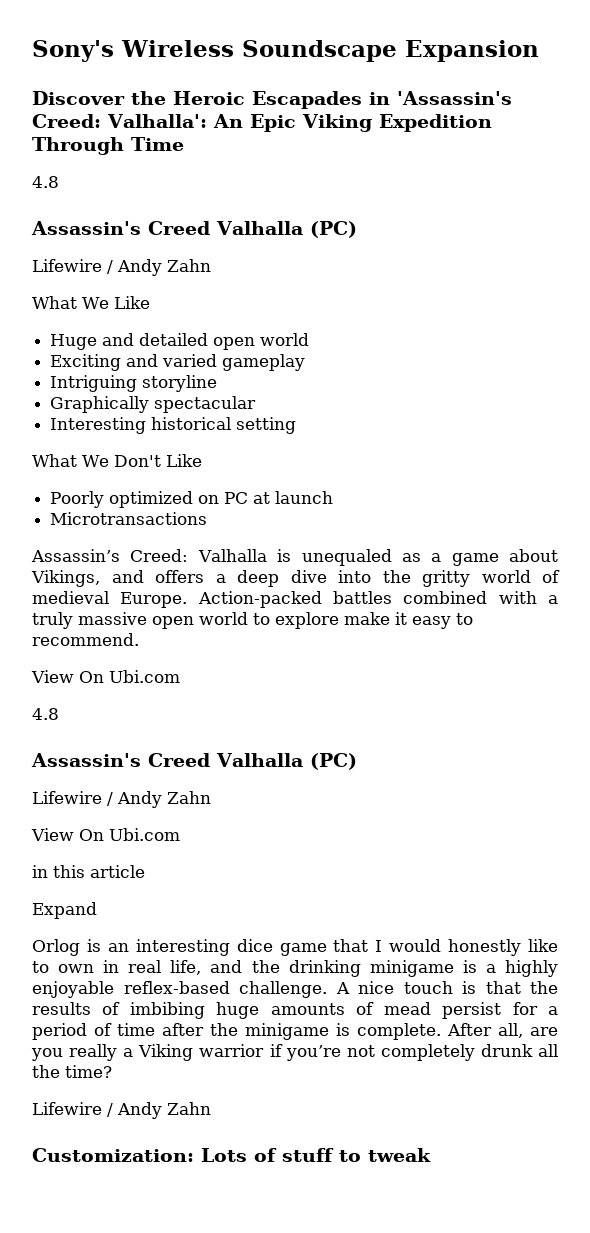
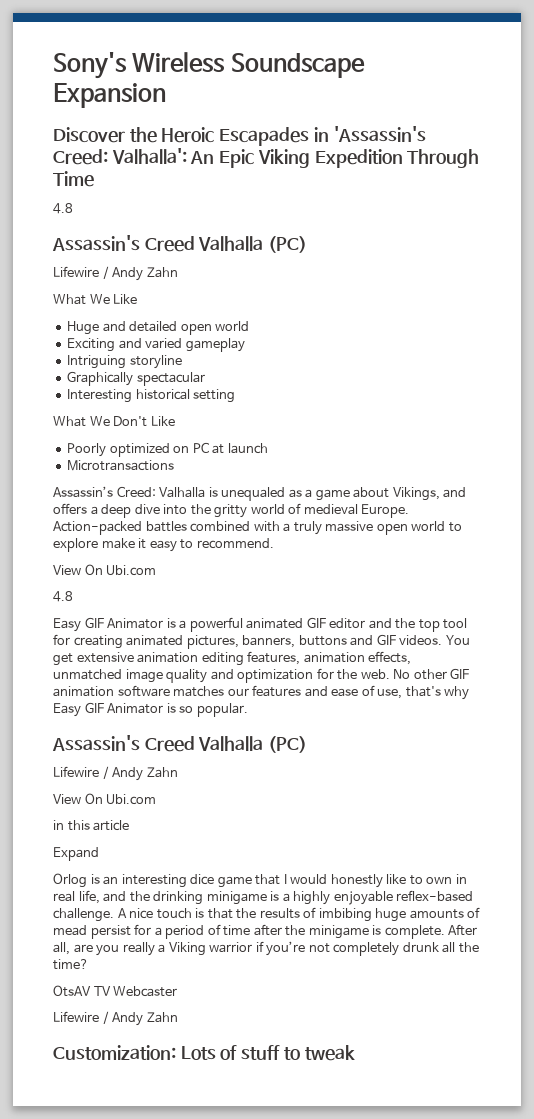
+ Easy GIF Animator is a powerful animated GIF editor and the top tool for creating animated pictures, banners, buttons and GIF videos. You get extensive animation editing features, animation effects, unmatched image quality and optimization for the web. No other GIF animation software matches our features and ease of use, that's why Easy GIF Animator is so popular.
+ OtsAV TV Webcaster

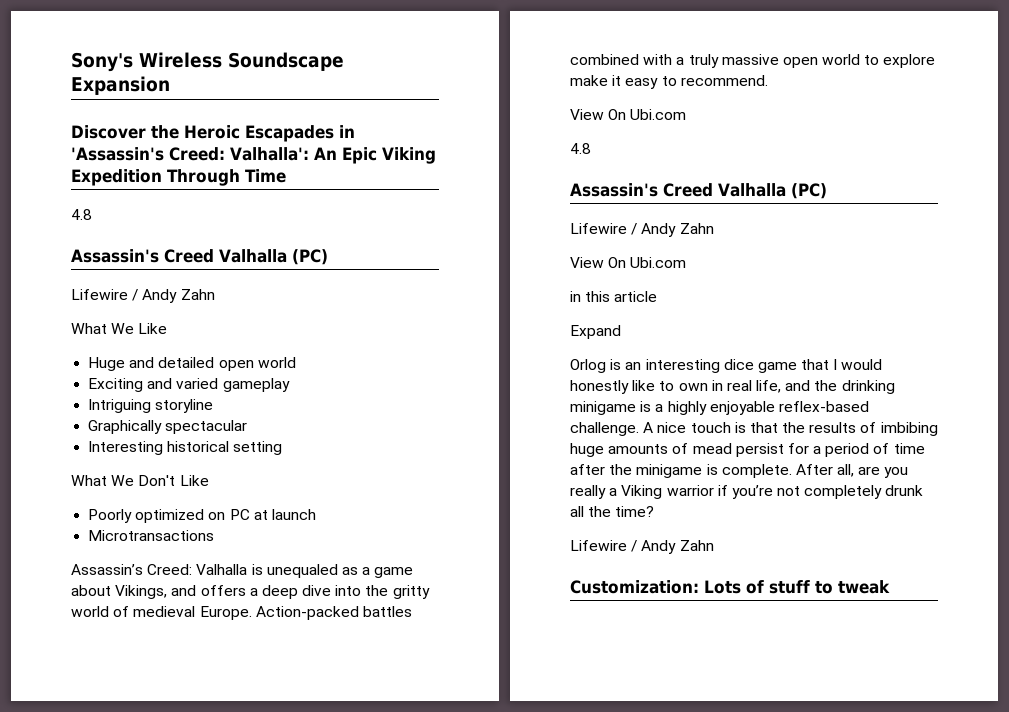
- Easy GIF Animator is a powerful animated GIF editor and the top tool for creating animated pictures, banners, buttons and GIF videos. You get extensive animation editing features, animation effects, unmatched image quality and optimization for the web. No other GIF animation software matches our features and ease of use, that's why Easy GIF Animator is so popular.
- OtsAV TV Webcaster

